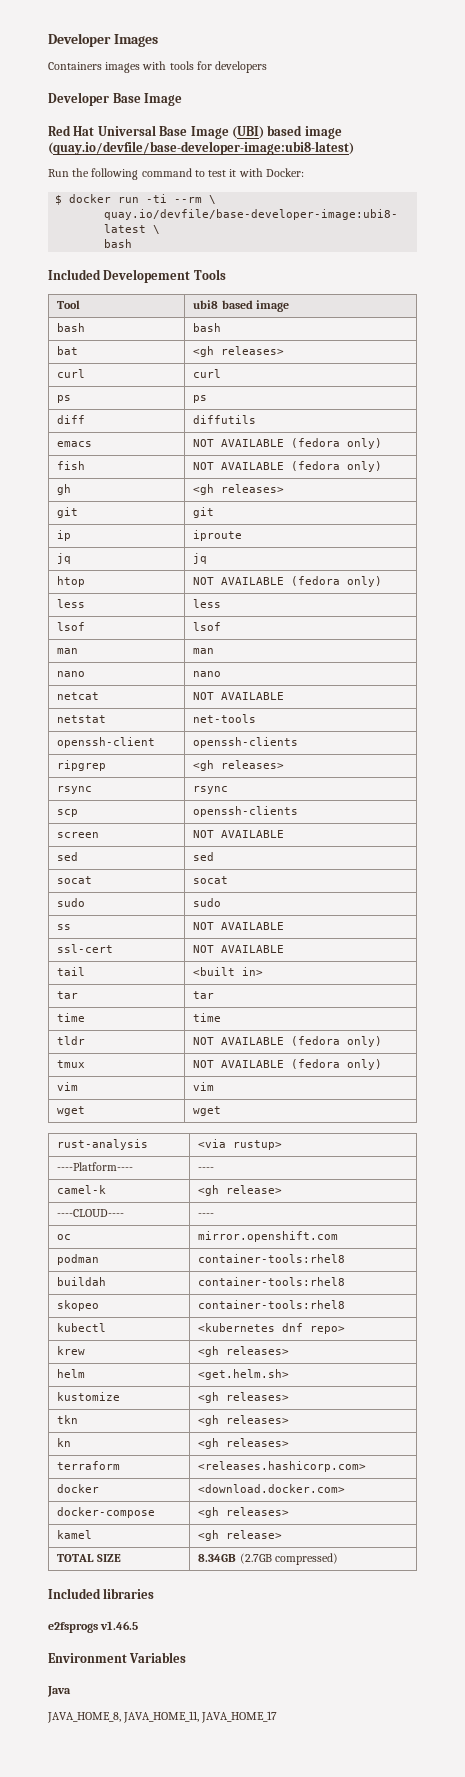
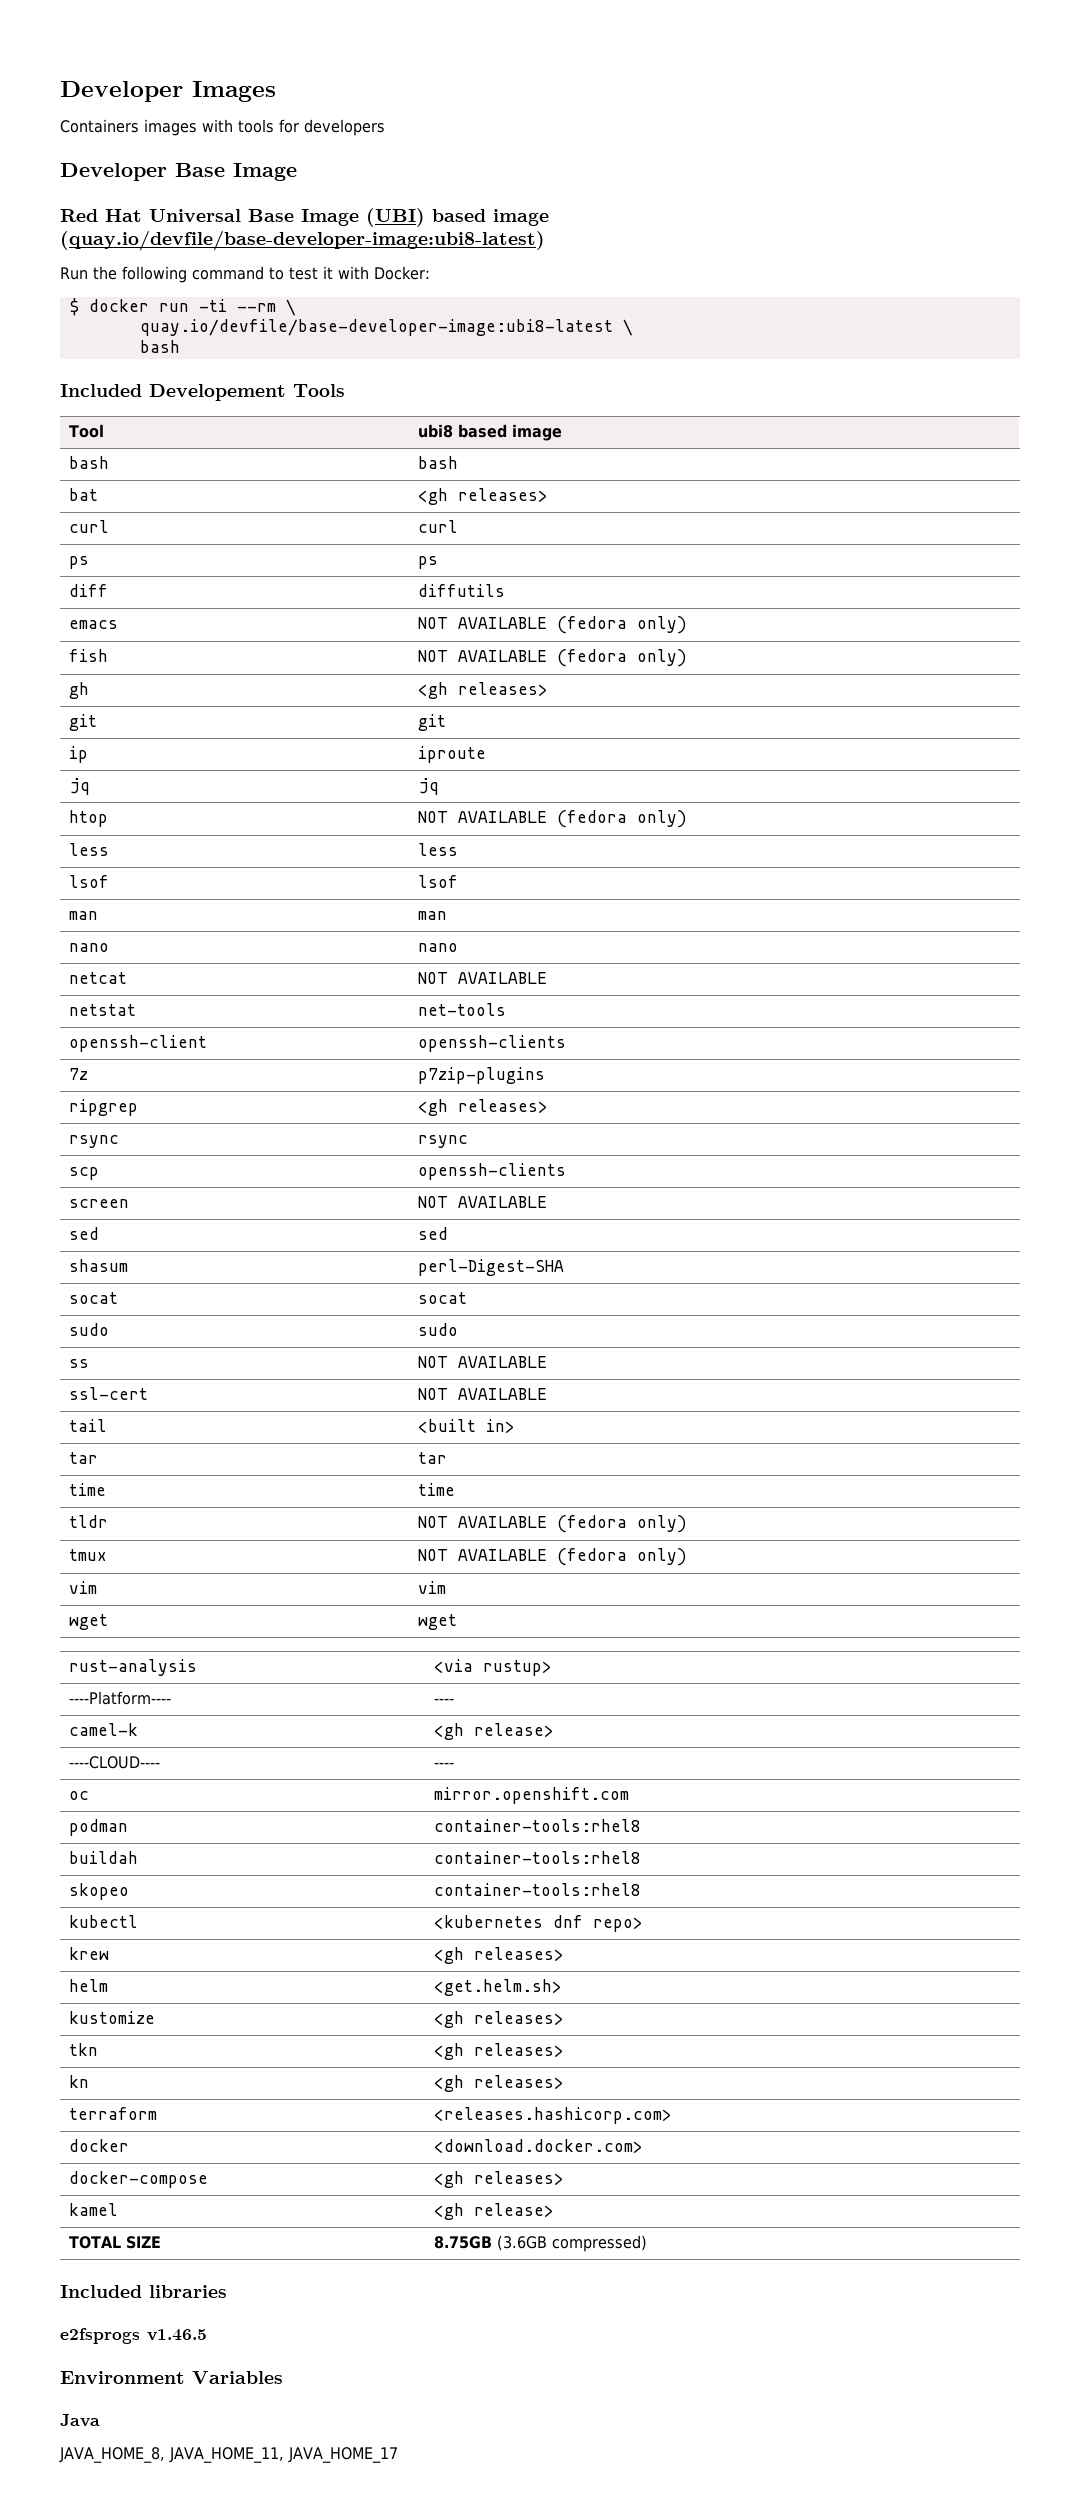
+ 7z | p7zip-plugins
+ shasum | perl-Digest-SHA
- TOTAL SIZE | 8.34GB (2.7GB compressed)
+ TOTAL SIZE | 8.75GB (3.6GB compressed)

